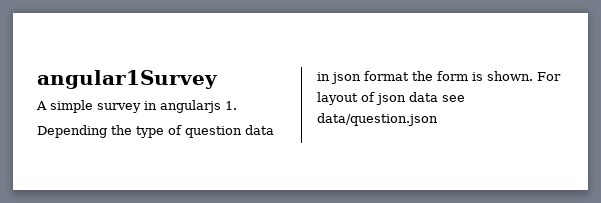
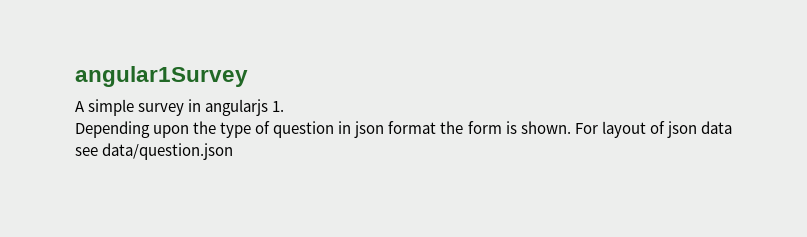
- Depending the type of question data in json format the form is shown.
+ Depending upon the type of question in json format the form is shown.

